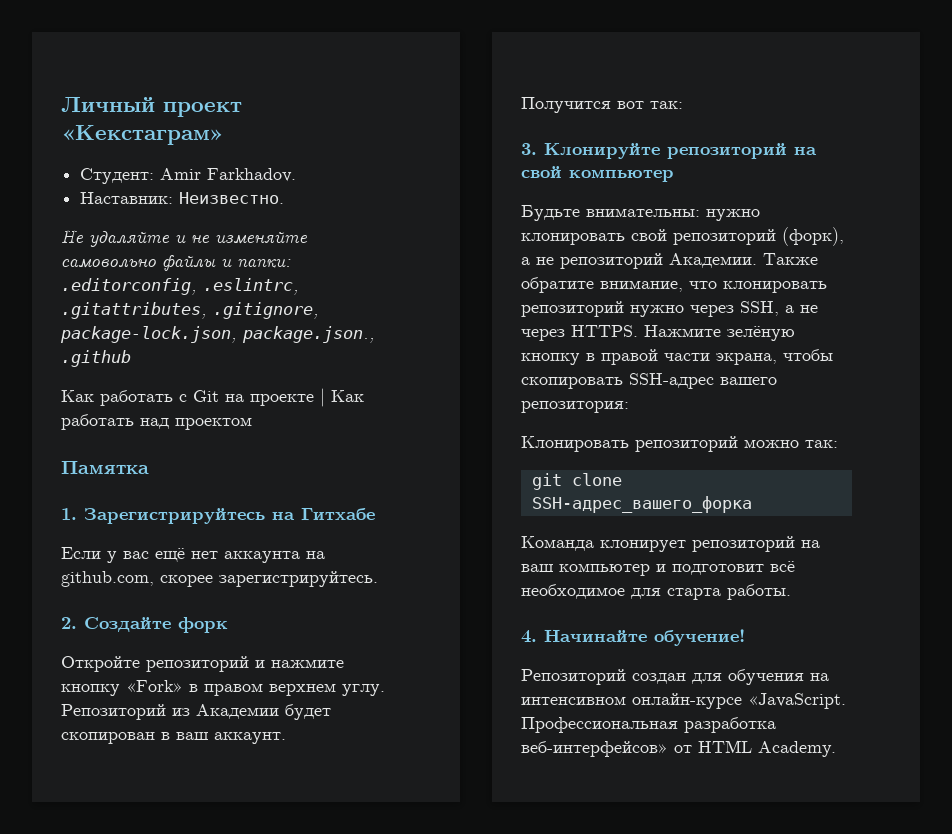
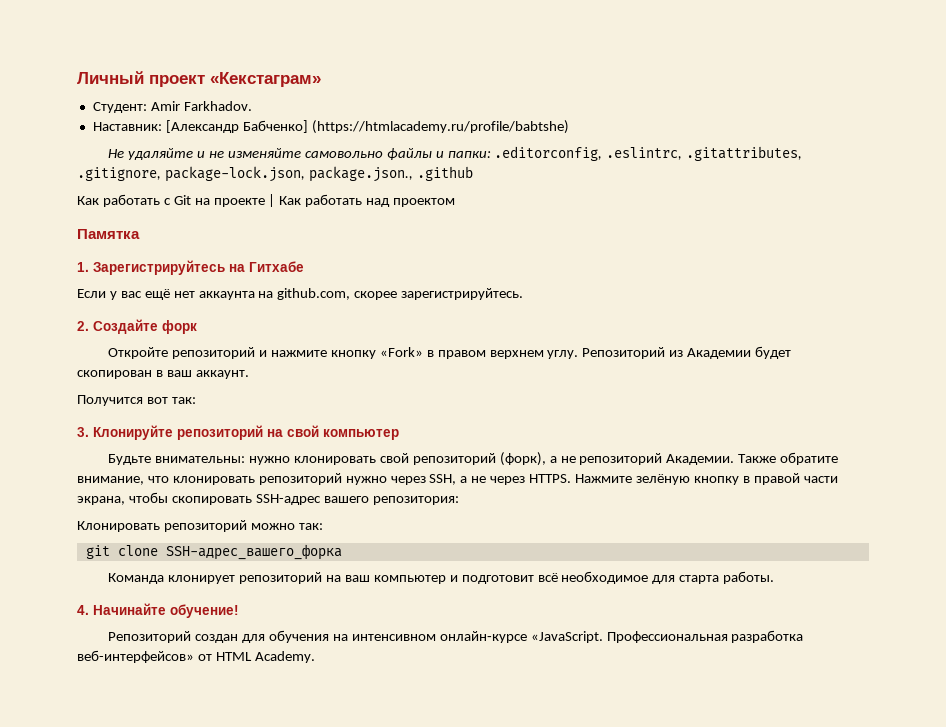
- Наставник: Неизвестно.
+ Наставник: [Александр Бабченко] (https://htmlacademy.ru/profile/babtshe)

